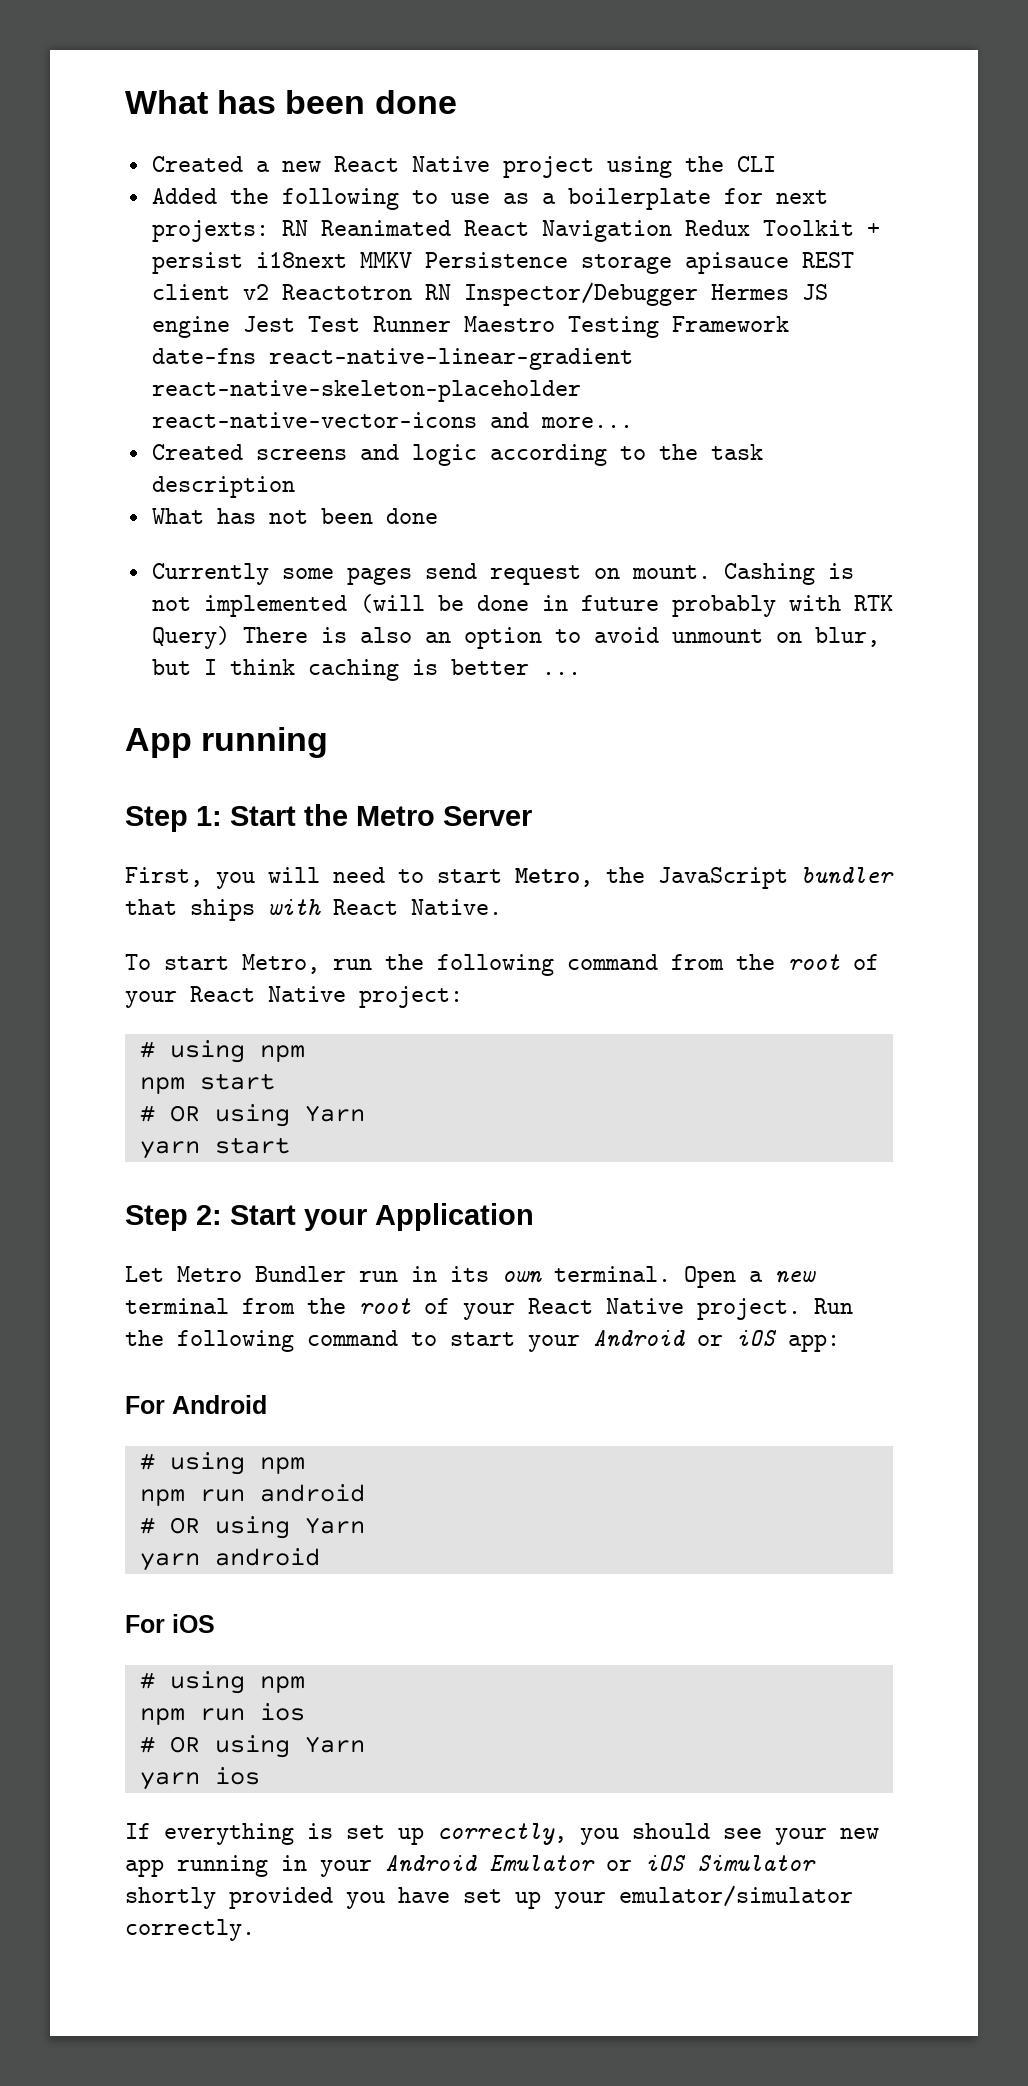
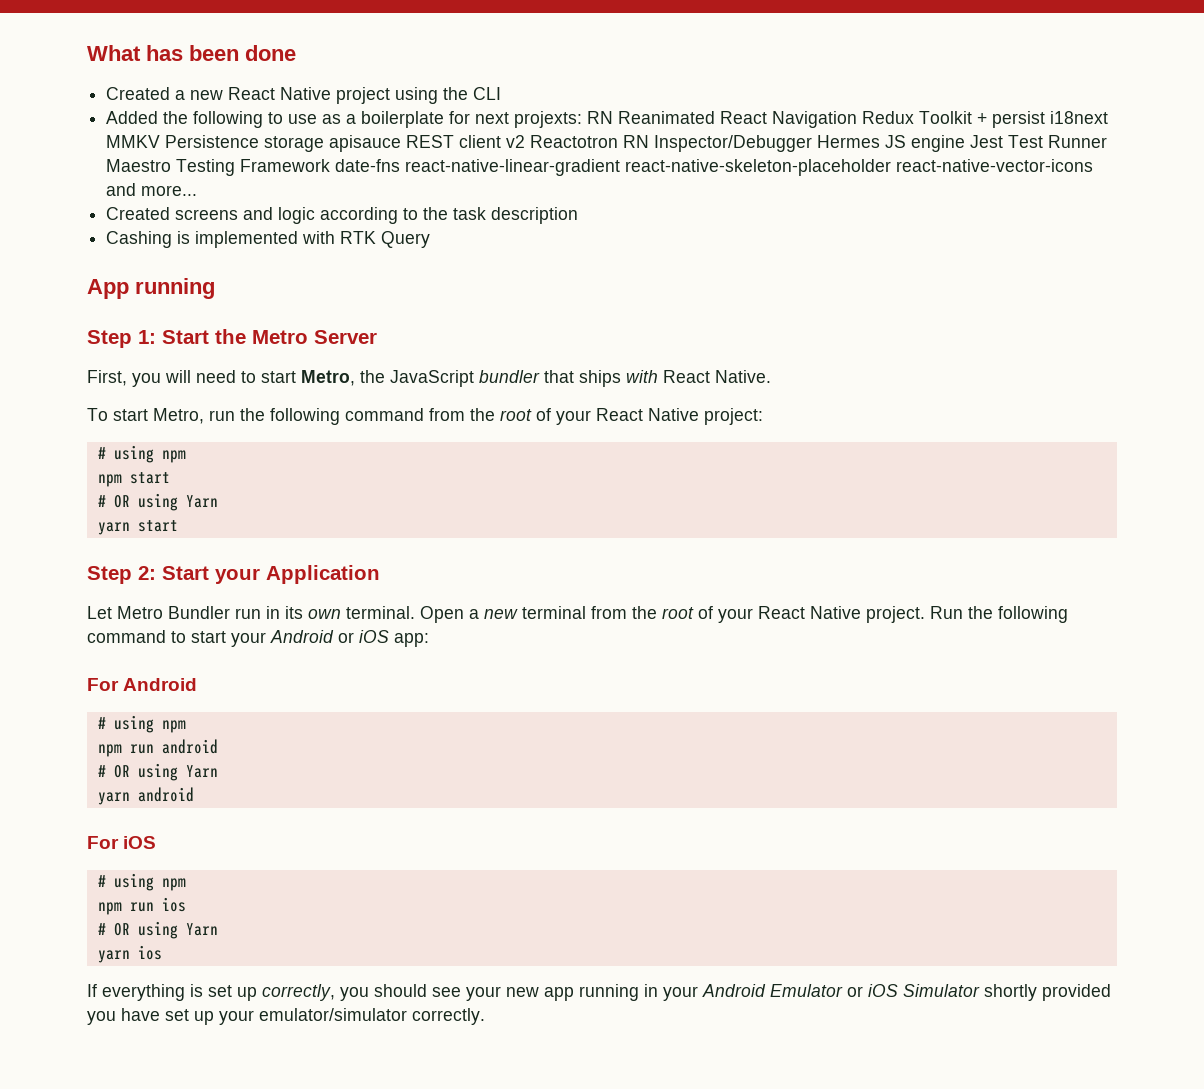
- What has not been done
- Currently some pages send request on mount. Cashing is not implemented (will be done in future probably with RTK Query) There is also an option to avoid unmount on blur, but I think caching is better ...
+ Cashing is implemented with RTK Query

